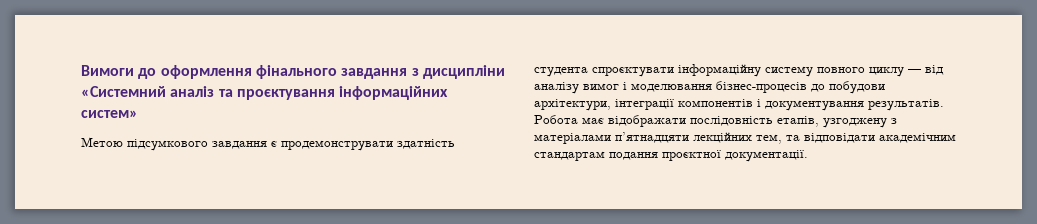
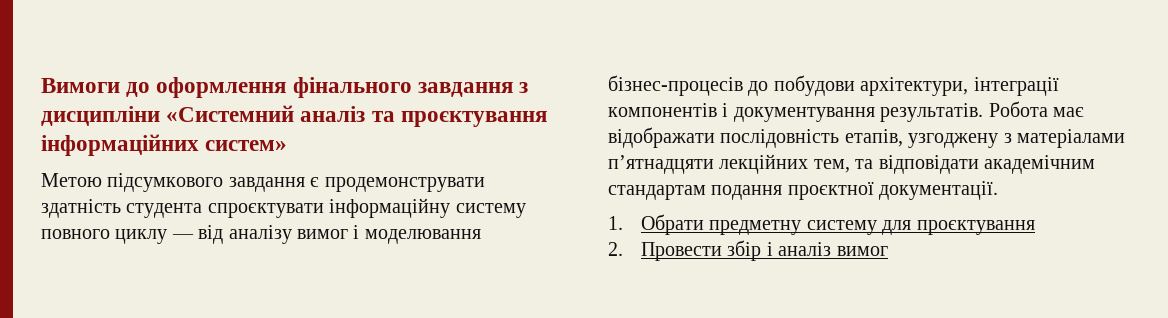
+ 1. Обрати предметну систему для проєктування
+ 2. Провести збір і аналіз вимог

